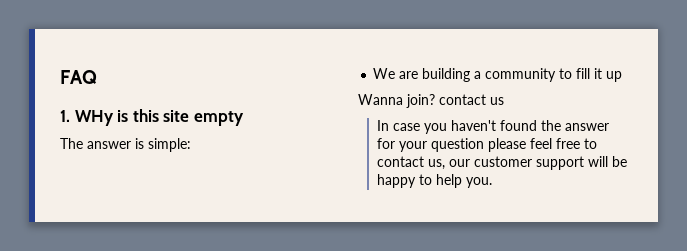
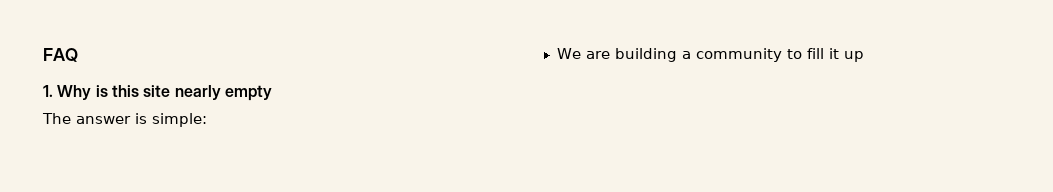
- 1. WHy is this site empty
+ 1. Why is this site nearly empty
- Wanna join? contact us
- In case you haven't found the answer for your question please feel free to contact us, our customer support will be happy to help you.

